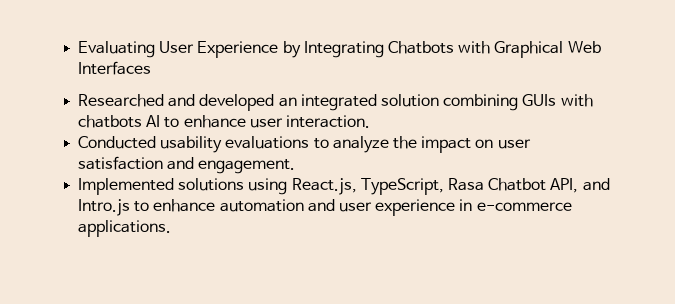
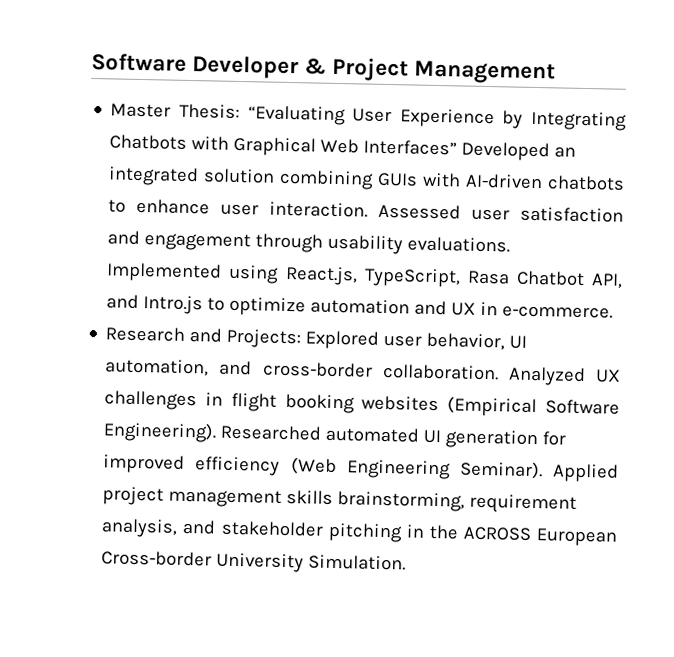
- Evaluating User Experience by Integrating Chatbots with Graphical Web Interfaces
- Researched and developed an integrated solution combining GUIs with chatbots AI to enhance user interaction.
- Conducted usability evaluations to analyze the impact on user satisfaction and engagement.
- Implemented solutions using React.js, TypeScript, Rasa Chatbot API, and Intro.js to enhance automation and user experience in e-commerce applications.
+ Software Developer & Project Management
+ Master Thesis: “Evaluating User Experience by Integrating Chatbots with Graphical Web Interfaces” Developed an integrated solution combining GUIs with AI-driven chatbots to enhance user interaction. Assessed user satisfaction and engagement through usability evaluations. Implemented using React.js, TypeScript, Rasa Chatbot API, and Intro.js to optimize automation and UX in e-commerce.
+ Research and Projects: Explored user behavior, UI automation, and cross-border collaboration. Analyzed UX challenges in flight booking websites (Empirical Software Engineering). Researched automated UI generation for improved efficiency (Web Engineering Seminar). Applied project management skills brainstorming, requirement analysis, and stakeholder pitching in the ACROSS European Cross-border University Simulation.

